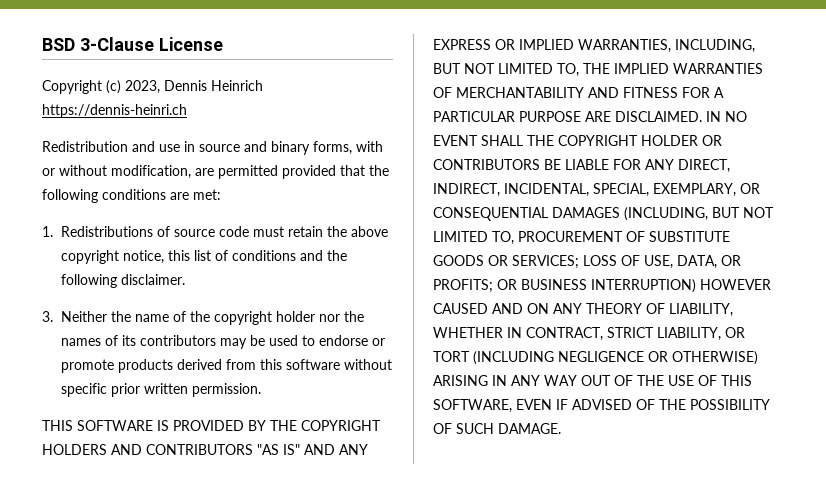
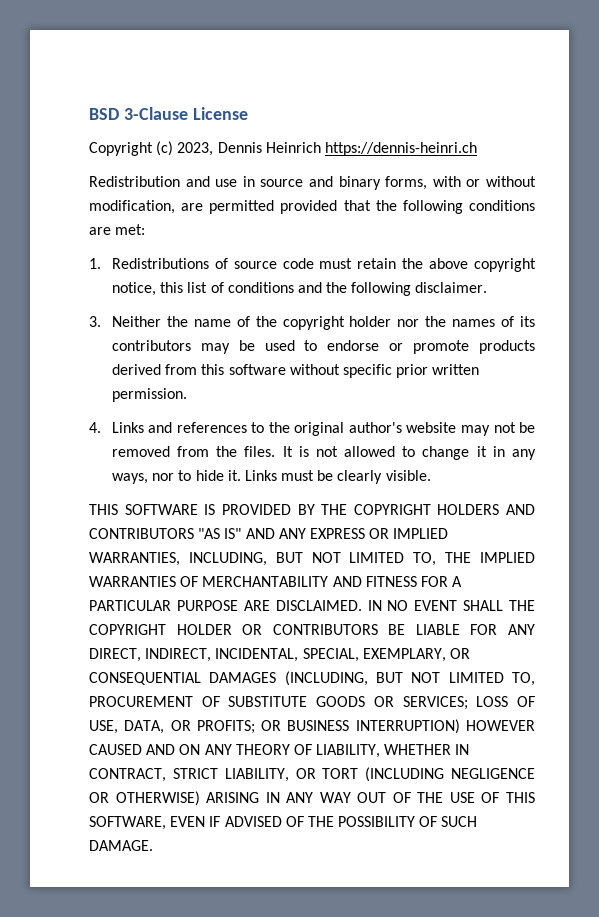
+ 4. Links and references to the original author's website may not be removed from the files. It is not allowed to change it in any ways, nor to hide it. Links must be clearly visible.

